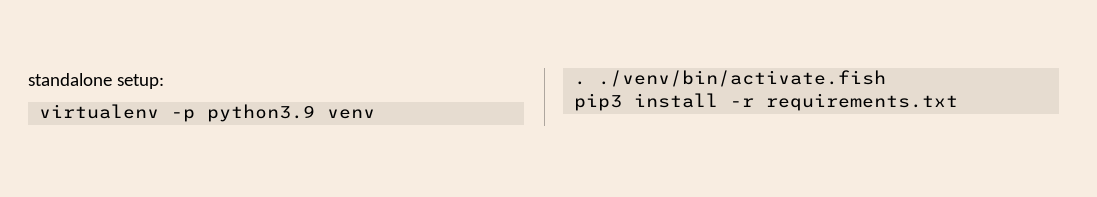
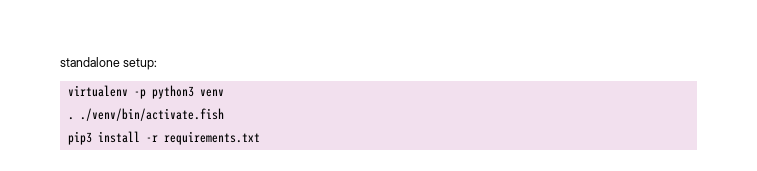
- virtualenv -p python3.9 venv
+ virtualenv -p python3 venv

